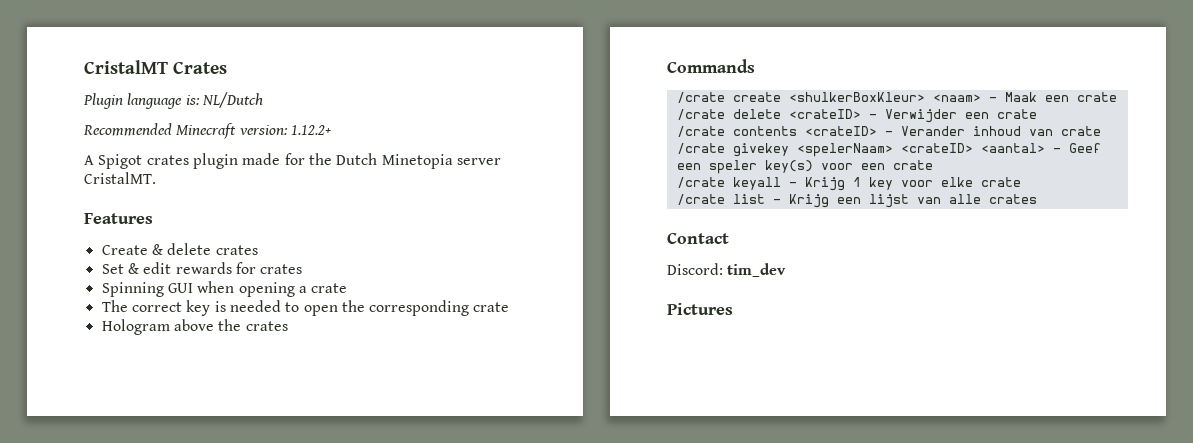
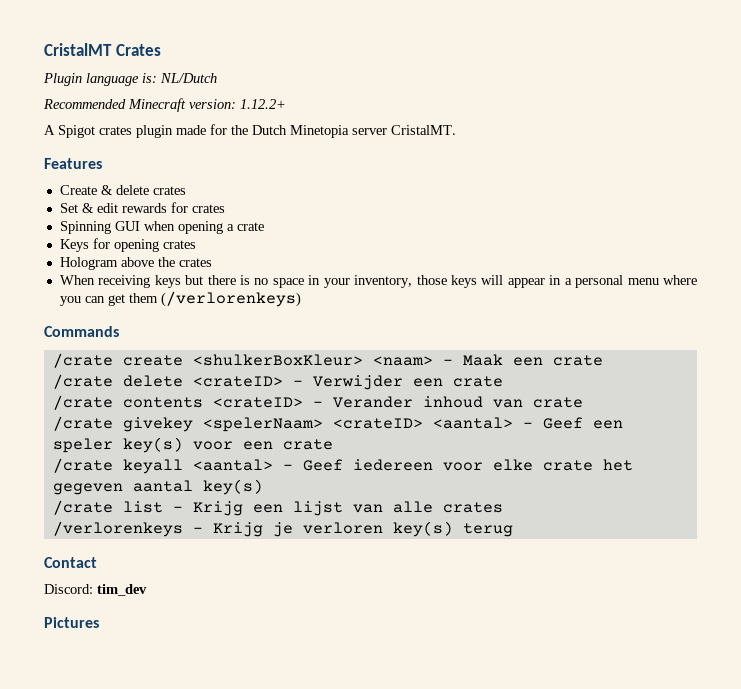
- The correct key is needed to open the corresponding crate
+ Keys for opening crates
  Hologram above the crates
+ When receiving keys but there is no space in your inventory, those keys will appear in a personal menu where you can get them (/verlorenkeys)
- /crate keyall - Krijg 1 key voor elke crate
+ /crate keyall <aantal> - Geef iedereen voor elke crate het gegeven aantal key(s)
+ /verlorenkeys - Krijg je verloren key(s) terug

